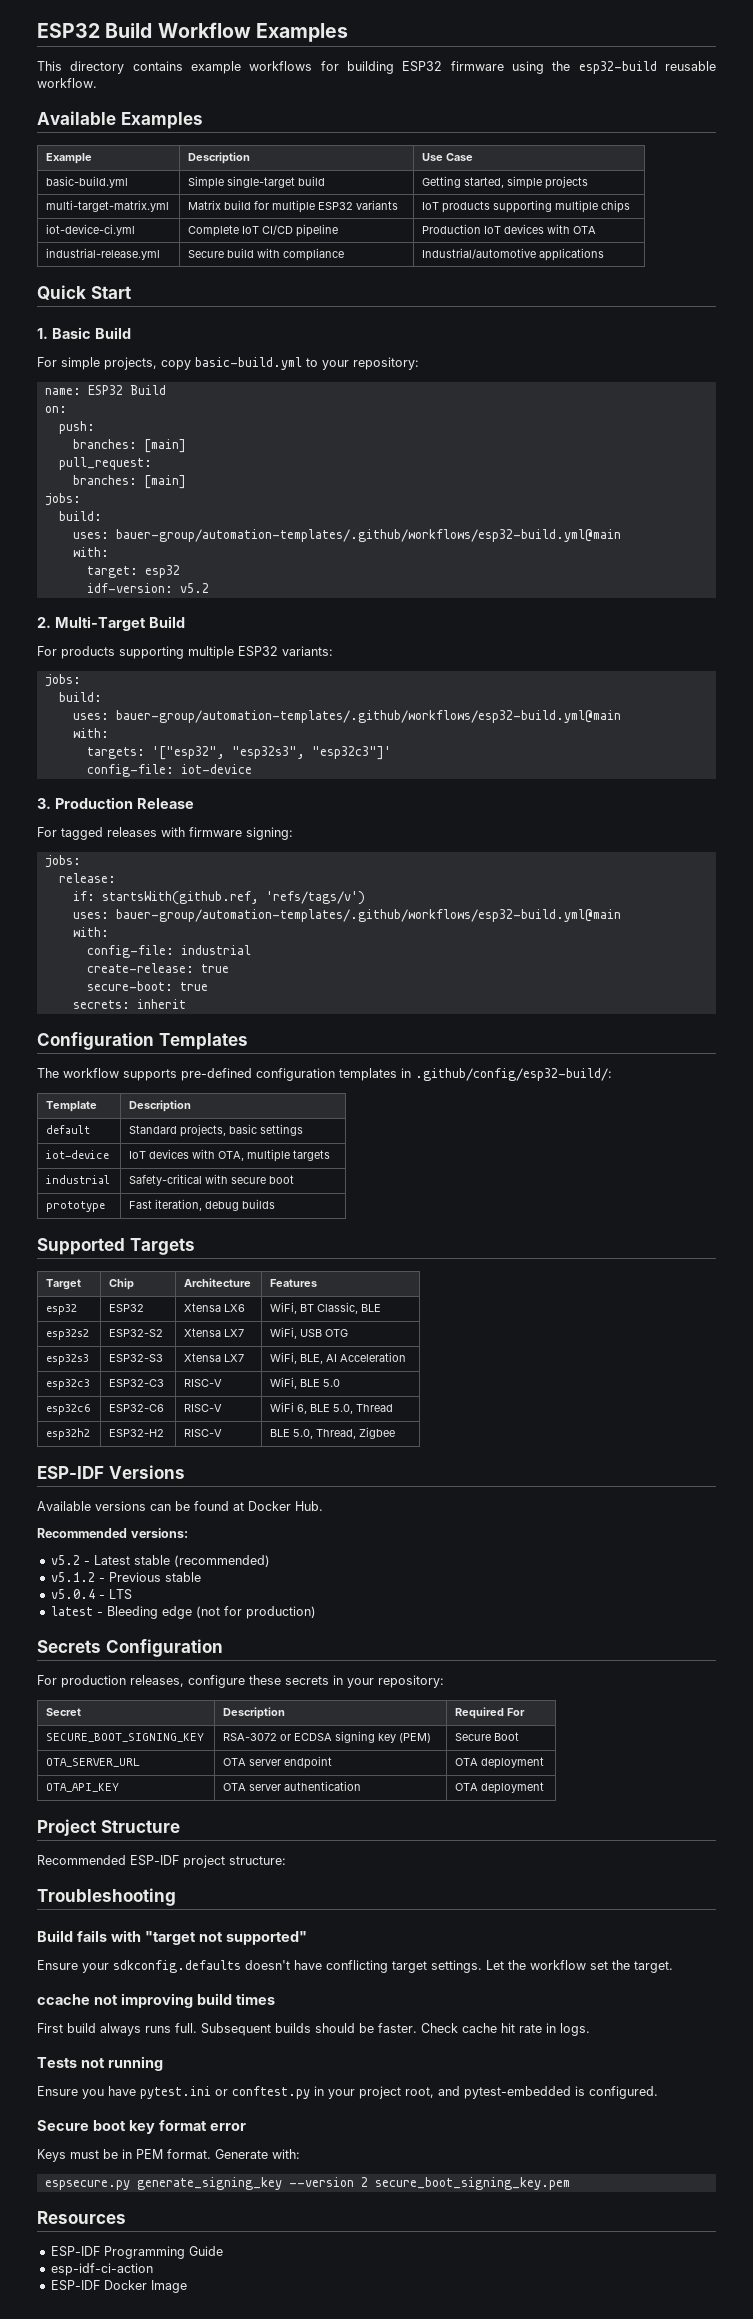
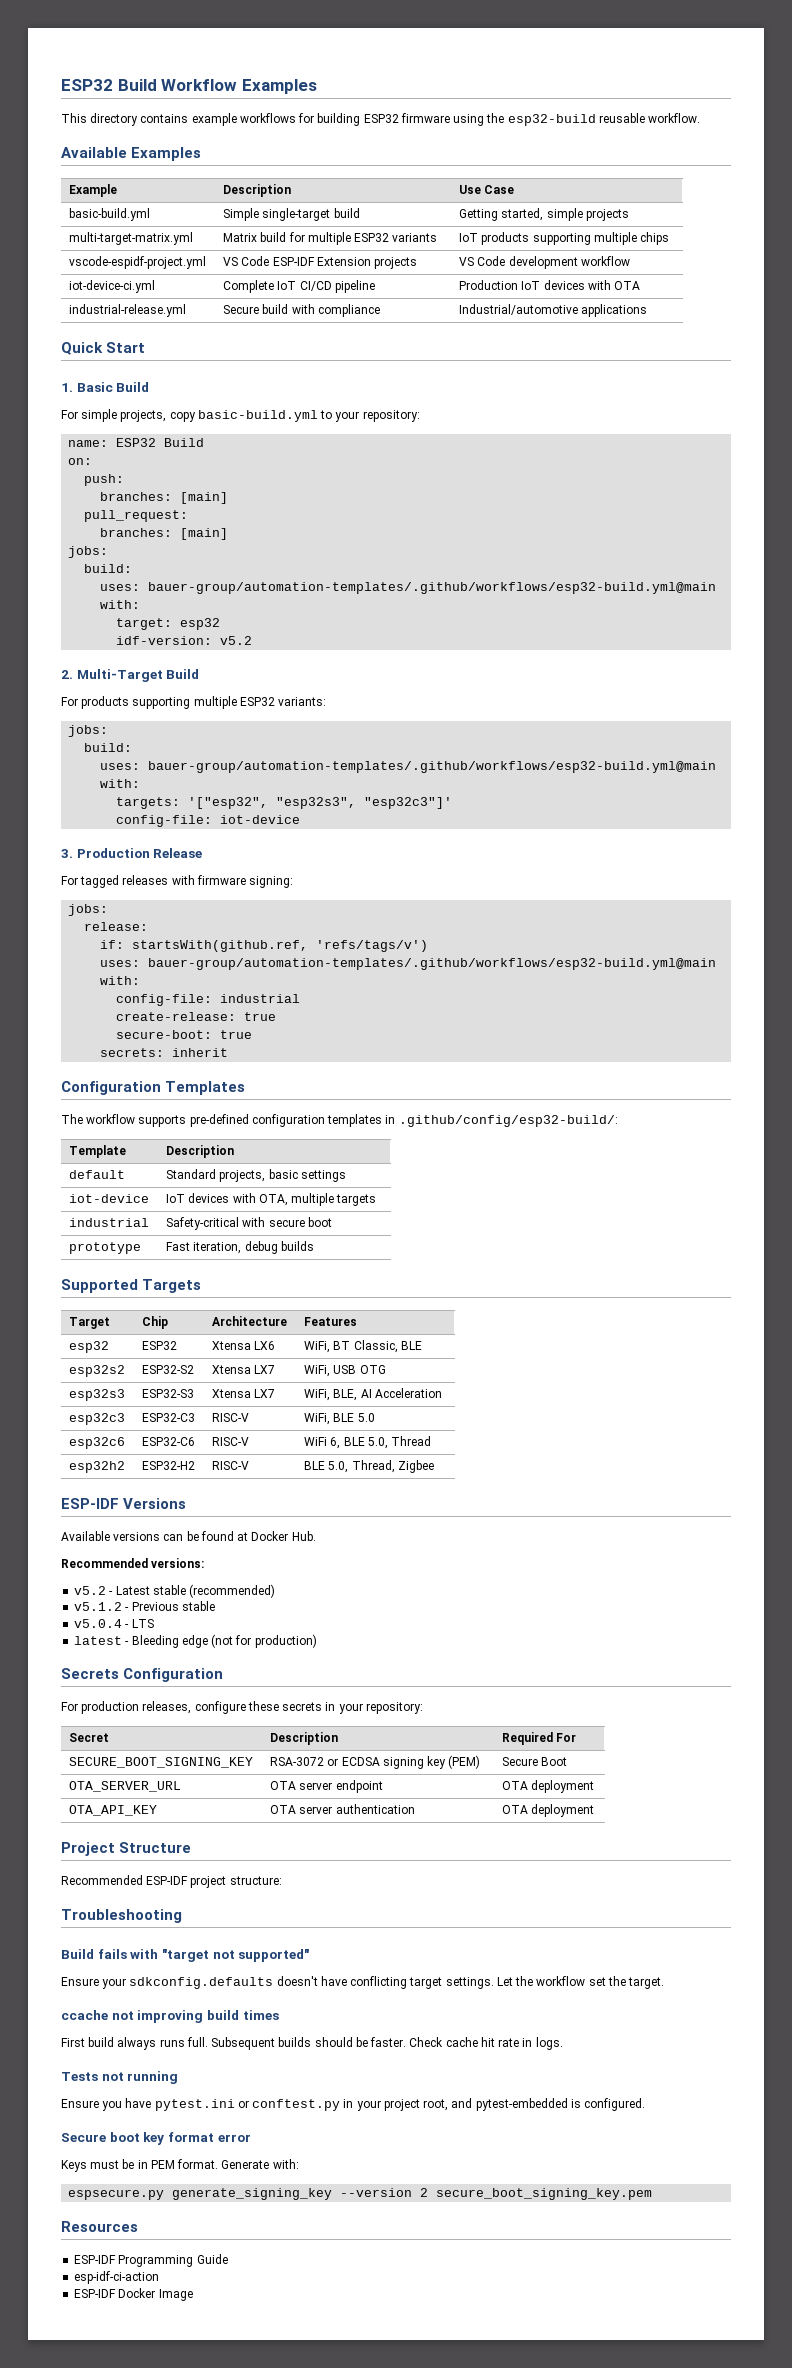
+ vscode-espidf-project.yml | VS Code ESP-IDF Extension projects | VS Code development workflow

